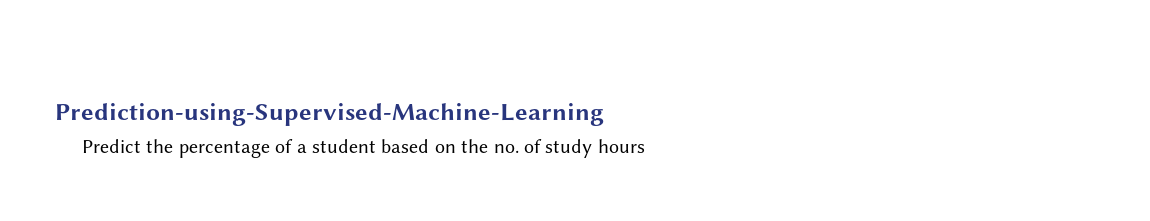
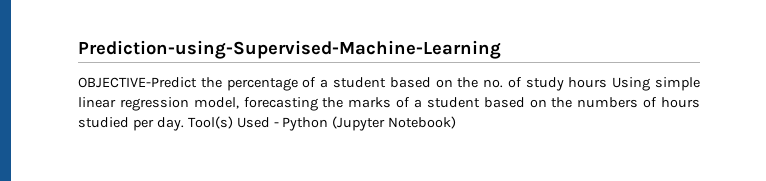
- Predict the percentage of a student based on the no. of study hours
+ OBJECTIVE-Predict the percentage of a student based on the no. of study hours Using simple linear regression model, forecasting the marks of a student based on the numbers of hours studied per day. Tool(s) Used - Python (Jupyter Notebook)

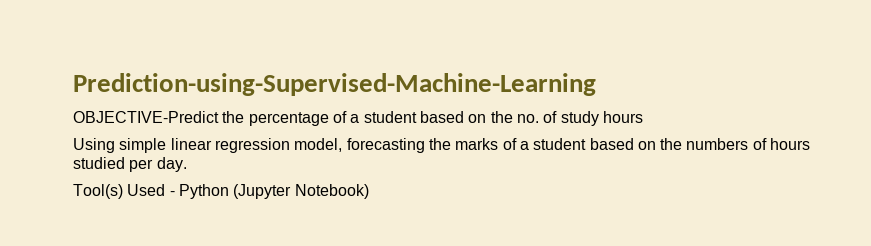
- OBJECTIVE-Predict the percentage of a student based on the no. of study hours Using simple linear regression model, forecasting the marks of a student based on the numbers of hours studied per day. Tool(s) Used - Python (Jupyter Notebook)
+ OBJECTIVE-Predict the percentage of a student based on the no. of study hours
+ Using simple linear regression model, forecasting the marks of a student based on the numbers of hours studied per day.
+ Tool(s) Used - Python (Jupyter Notebook)

